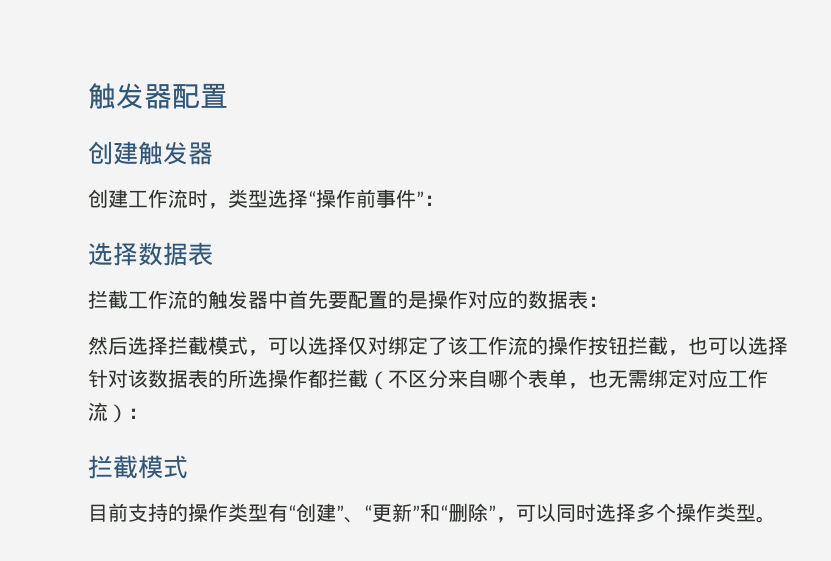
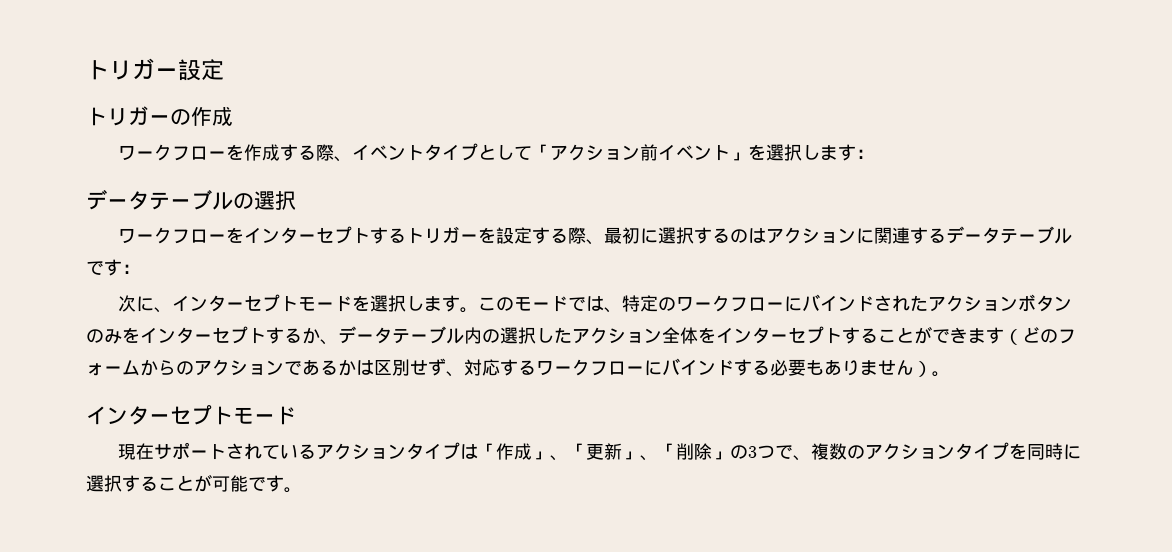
- 触发器配置
- 创建触发器
- 创建工作流时，类型选择“操作前事件”：
- 选择数据表
- 拦截工作流的触发器中首先要配置的是操作对应的数据表：
- 然后选择拦截模式，可以选择仅对绑定了该工作流的操作按钮拦截，也可以选择针对该数据表的所选操作都拦截（不区分来自哪个表单，也无需绑定对应工作流）：
- 拦截模式
- 目前支持的操作类型有“创建”、“更新”和“删除”，可以同时选择多个操作类型。
+ トリガー設定
+ トリガーの作成
+ ワークフローを作成する際、イベントタイプとして「アクション前イベント」を選択します：
+ データテーブルの選択
+ ワークフローをインターセプトするトリガーを設定する際、最初に選択するのはアクションに関連するデータテーブルです：
+ 次に、インターセプトモードを選択します。このモードでは、特定のワークフローにバインドされたアクションボタンのみをインターセプトするか、データテーブル内の選択したアクション全体をインターセプトすることができます（どのフォームからのアクションであるかは区別せず、対応するワークフローにバインドする必要もありません）。
+ インターセプトモード
+ 現在サポートされているアクションタイプは「作成」、「更新」、「削除」の3つで、複数のアクションタイプを同時に選択することが可能です。

